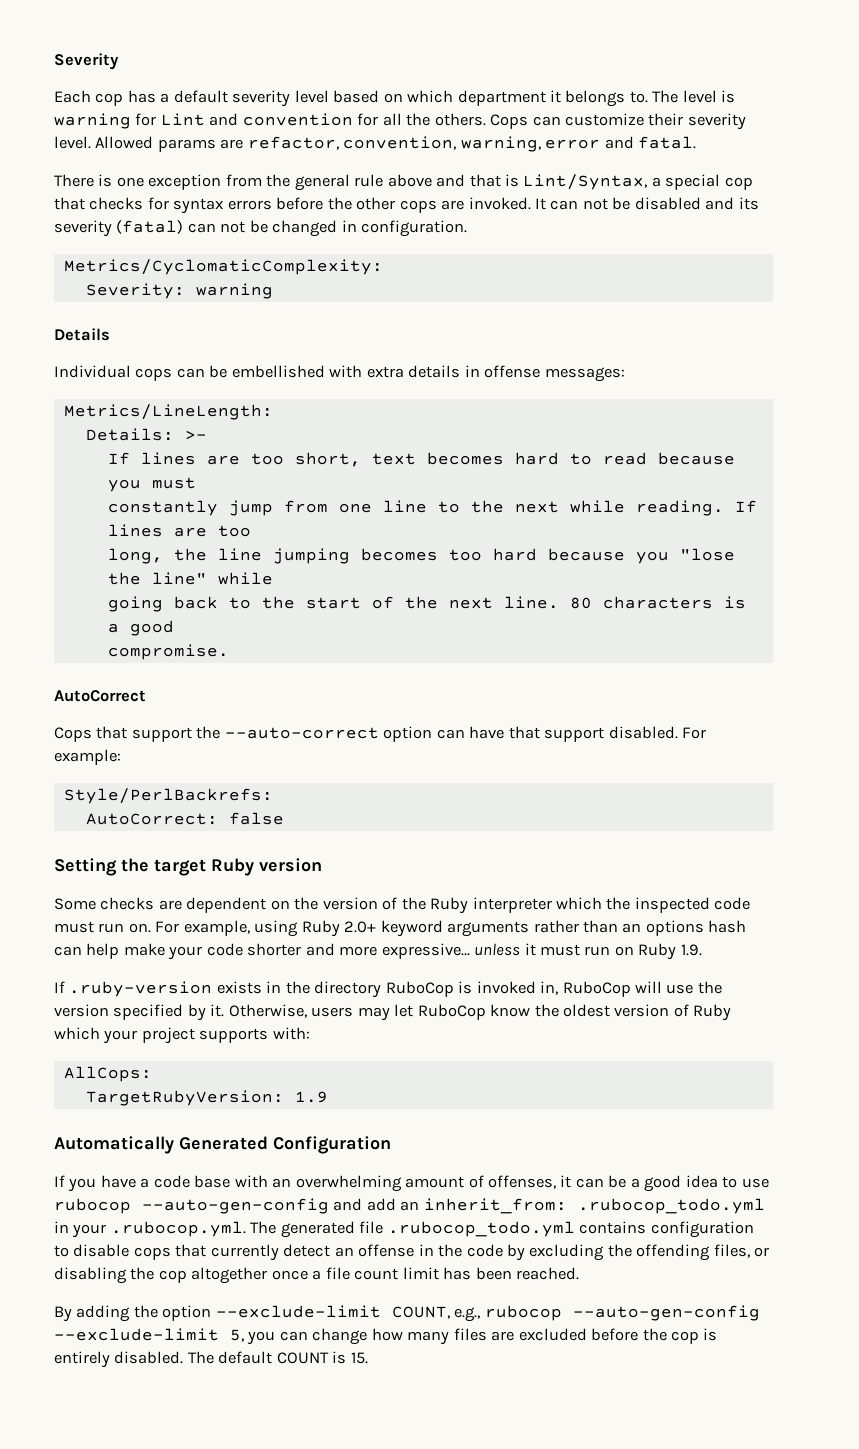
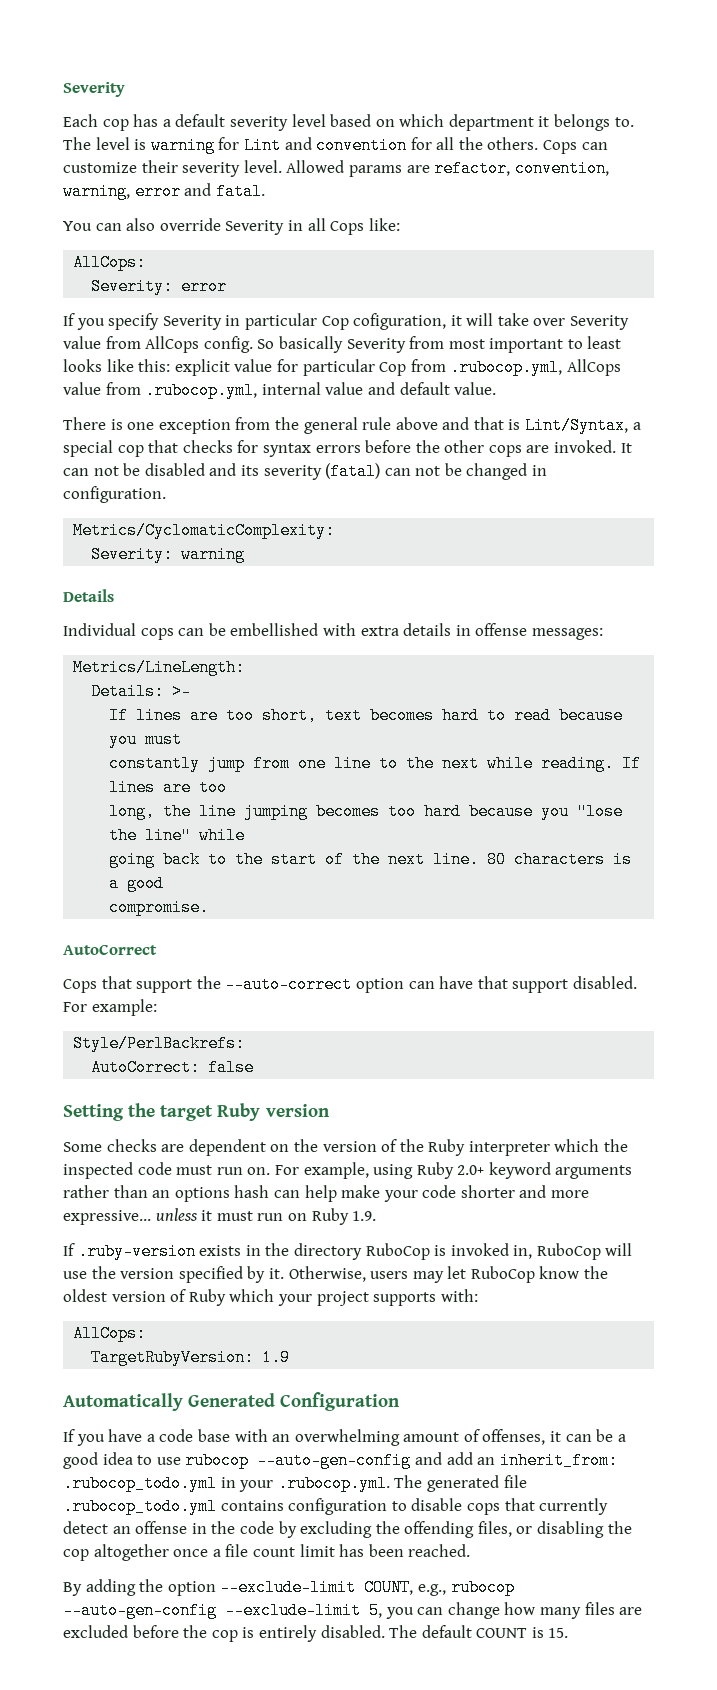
+ You can also override Severity in all Cops like:
+ AllCops:
+ Severity: error
+ If you specify Severity in particular Cop cofiguration, it will take over Severity value from AllCops config. So basically Severity from most important to least looks like this: explicit value for particular Cop from .rubocop.yml, AllCops value from .rubocop.yml, internal value and default value.

